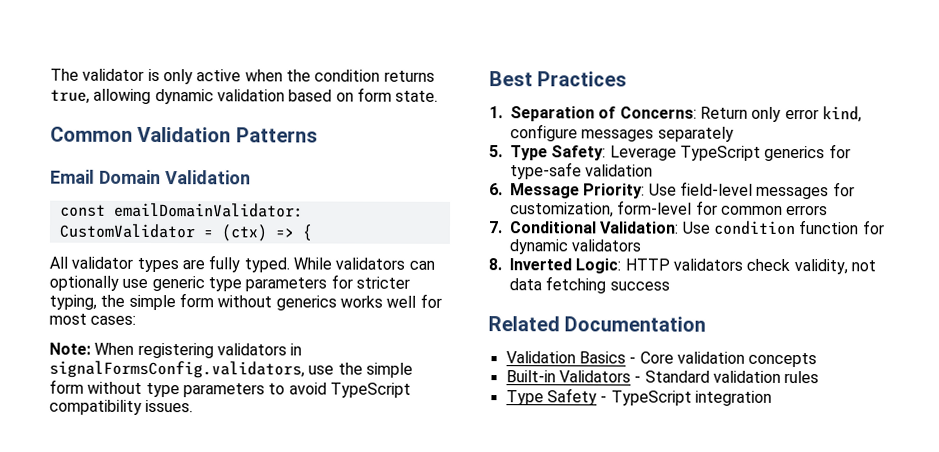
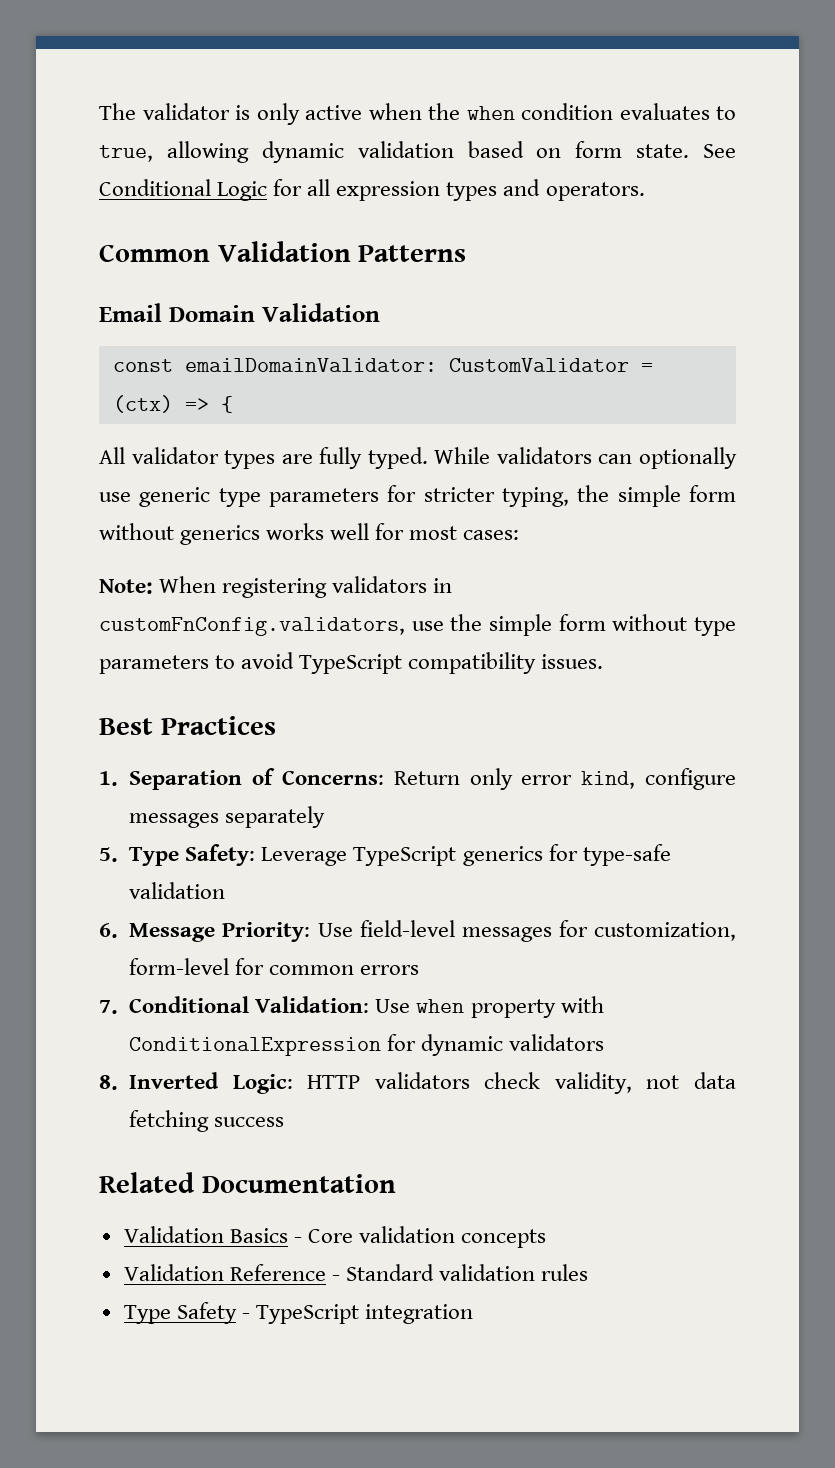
- The validator is only active when the condition returns true, allowing dynamic validation based on form state.
+ The validator is only active when the when condition evaluates to true, allowing dynamic validation based on form state. See Conditional Logic for all expression types and operators.
- Note: When registering validators in signalFormsConfig.validators, use the simple form without type parameters to avoid TypeScript compatibility issues.
+ Note: When registering validators in customFnConfig.validators, use the simple form without type parameters to avoid TypeScript compatibility issues.
- 7. Conditional Validation: Use condition function for dynamic validators
+ 7. Conditional Validation: Use when property with ConditionalExpression for dynamic validators
- Built-in Validators - Standard validation rules
+ Validation Reference - Standard validation rules

